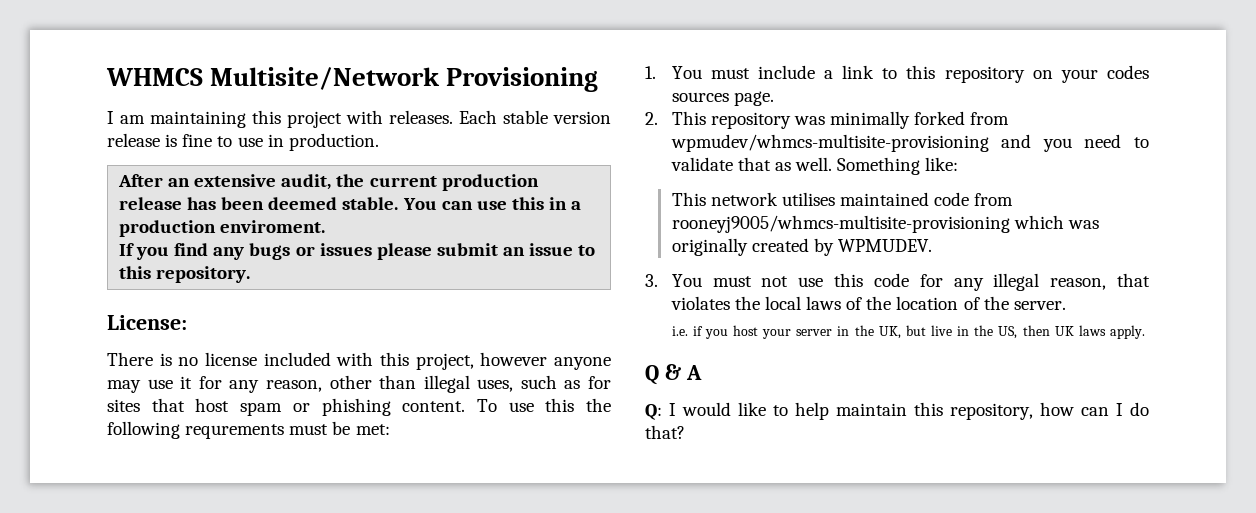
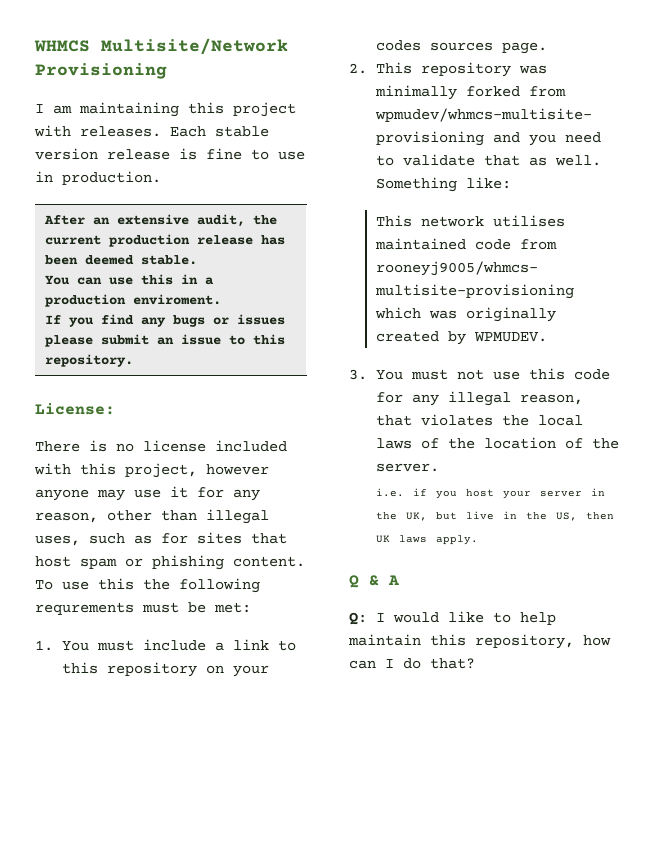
- After an extensive audit, the current production release has been deemed stable. You can use this in a production enviroment.
+ After an extensive audit, the current production release has been deemed stable.
+ You can use this in a production enviroment.

